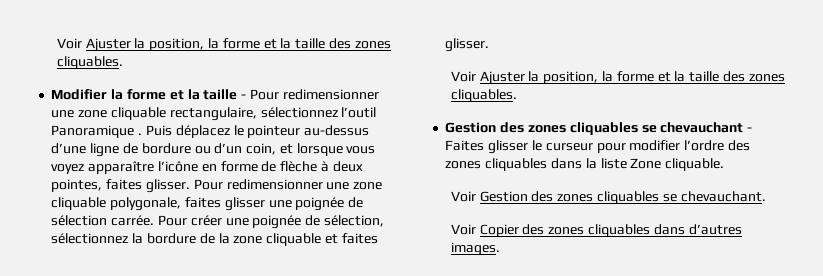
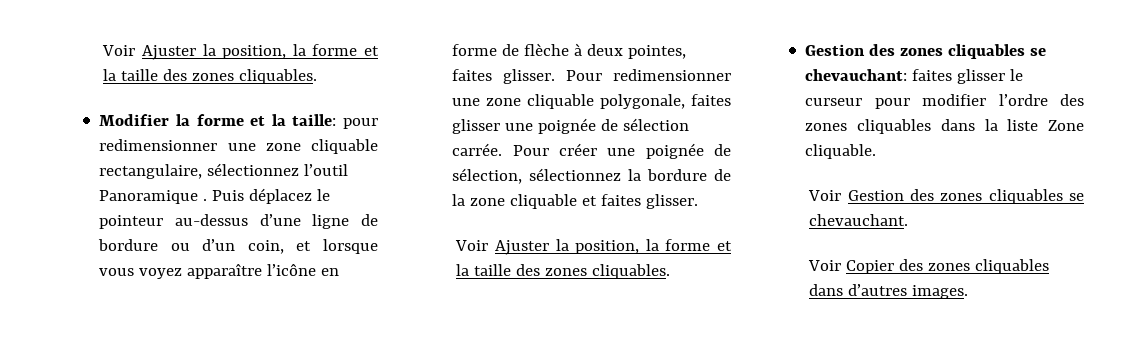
- Modifier la forme et la taille - Pour redimensionner une zone cliquable rectangulaire, sélectionnez l’outil Panoramique .
+ Modifier la forme et la taille: pour redimensionner une zone cliquable rectangulaire, sélectionnez l’outil Panoramique .
- Gestion des zones cliquables se chevauchant - Faites glisser le curseur pour modifier l’ordre des zones cliquables dans la liste Zone cliquable.
+ Gestion des zones cliquables se chevauchant: faites glisser le curseur pour modifier l’ordre des zones cliquables dans la liste Zone cliquable.

